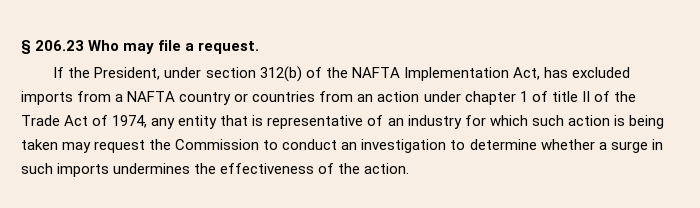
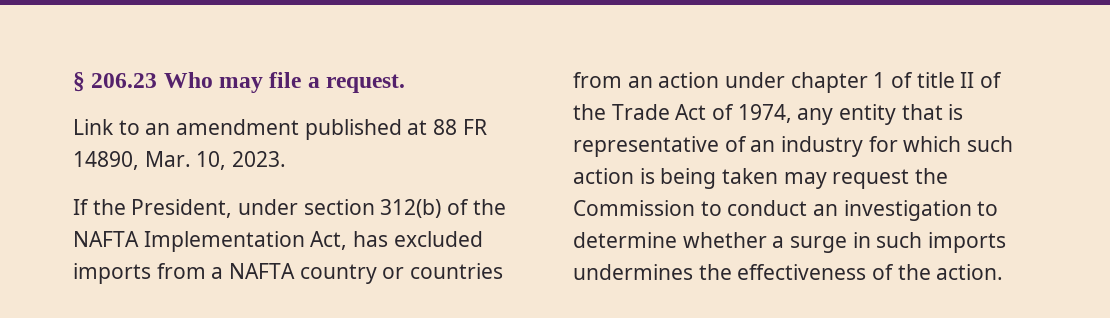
+ Link to an amendment published at 88 FR 14890, Mar. 10, 2023.

